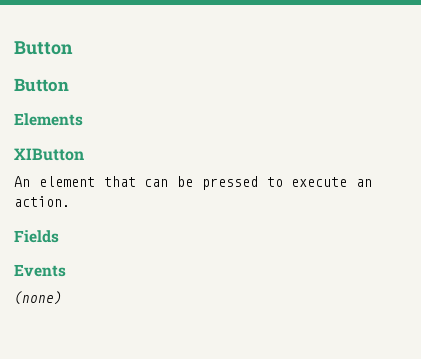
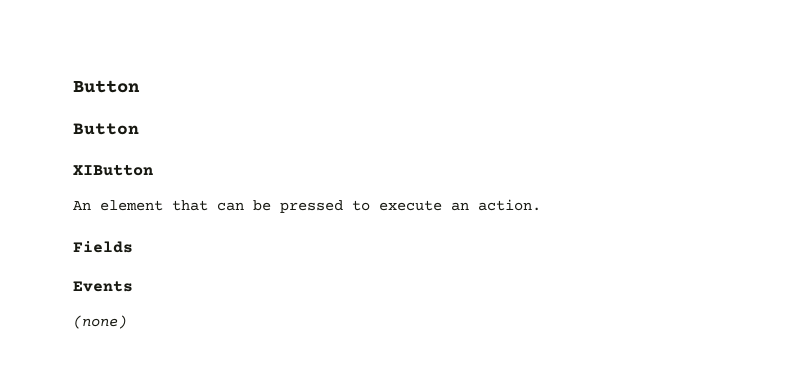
- Elements

